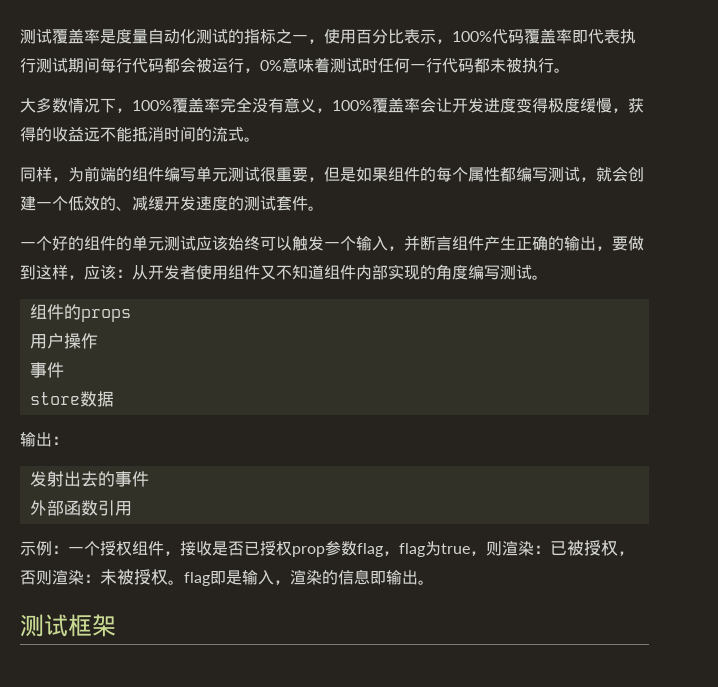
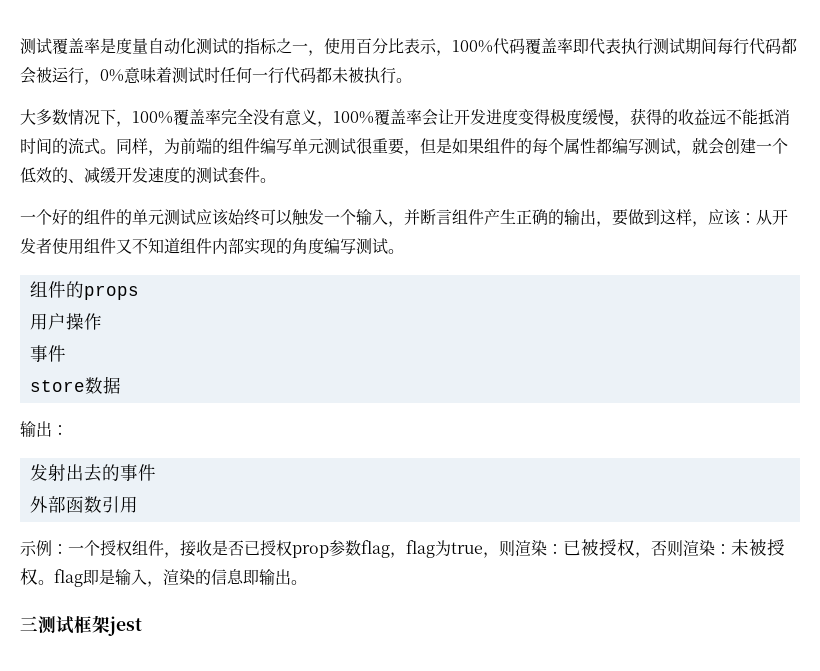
- 大多数情况下，100%覆盖率完全没有意义，100%覆盖率会让开发进度变得极度缓慢，获得的收益远不能抵消时间的流式。
- 同样，为前端的组件编写单元测试很重要，但是如果组件的每个属性都编写测试，就会创建一个低效的、减缓开发速度的测试套件。
+ 大多数情况下，100%覆盖率完全没有意义，100%覆盖率会让开发进度变得极度缓慢，获得的收益远不能抵消时间的流式。同样，为前端的组件编写单元测试很重要，但是如果组件的每个属性都编写测试，就会创建一个低效的、减缓开发速度的测试套件。
- 测试框架
+ 三测试框架jest

